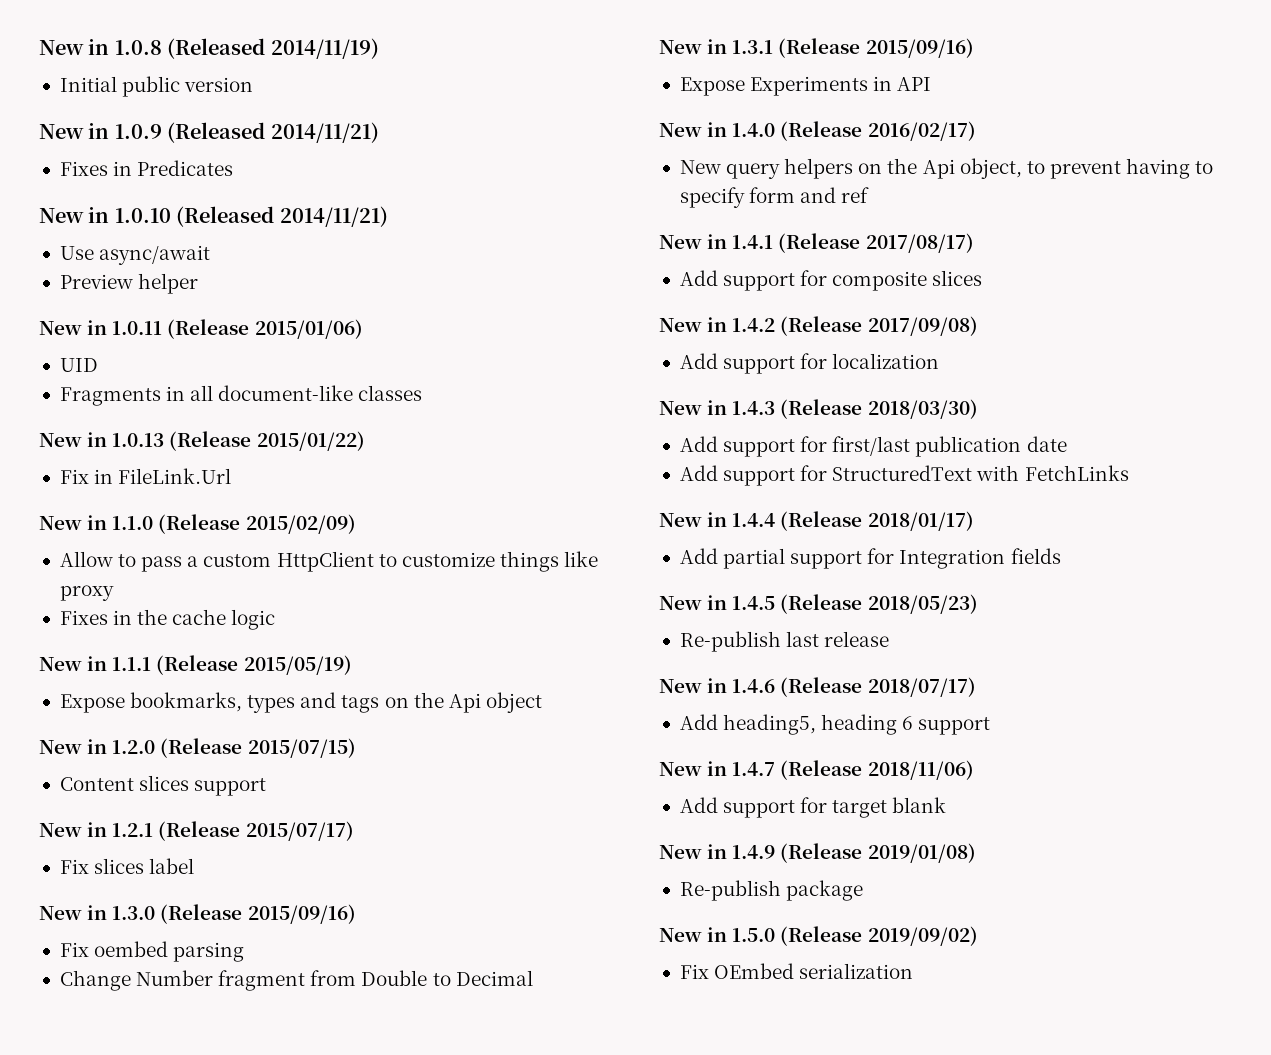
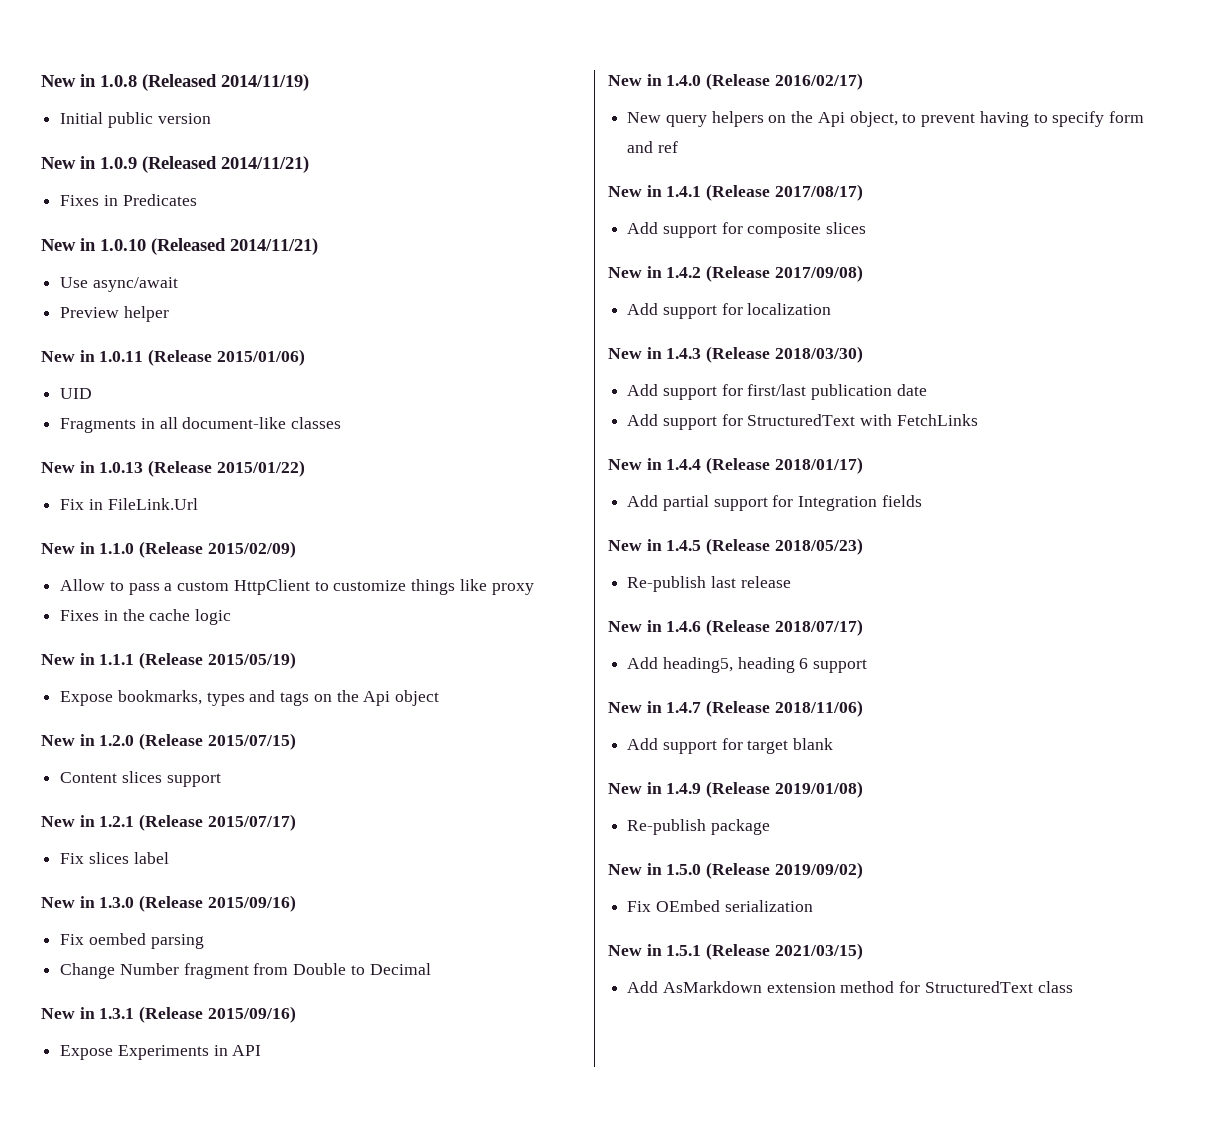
+ New in 1.5.1 (Release 2021/03/15)
+ Add AsMarkdown extension method for StructuredText class

